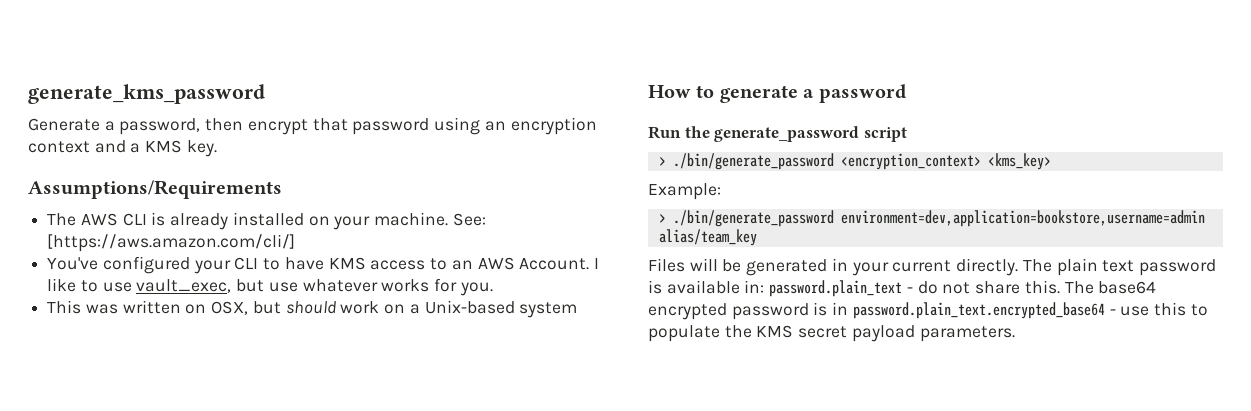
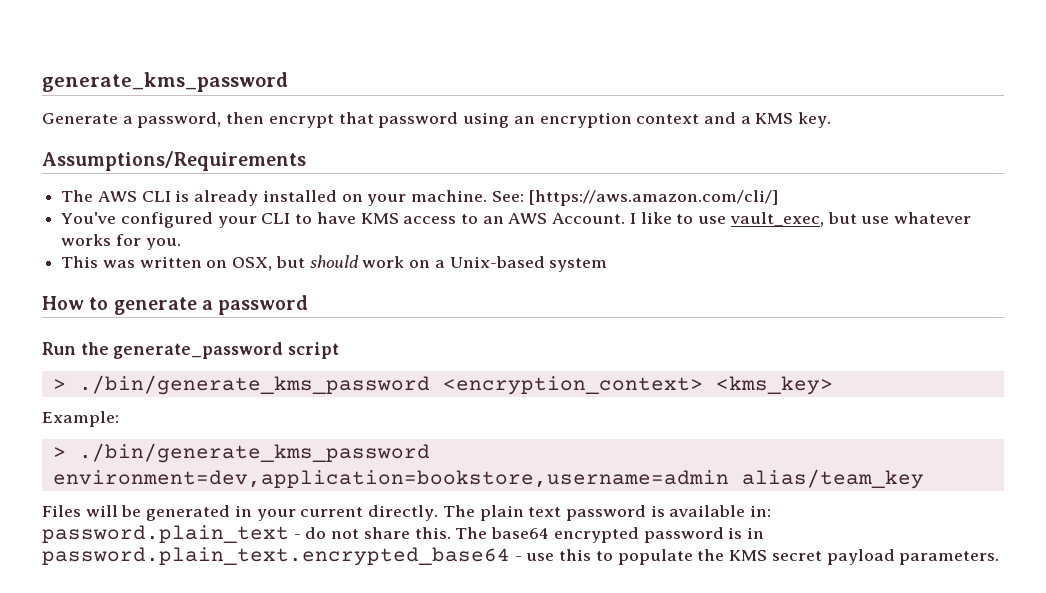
- > ./bin/generate_password <encryption_context> <kms_key>
+ > ./bin/generate_kms_password <encryption_context> <kms_key>
- > ./bin/generate_password environment=dev,application=bookstore,username=admin alias/team_key
+ > ./bin/generate_kms_password environment=dev,application=bookstore,username=admin alias/team_key

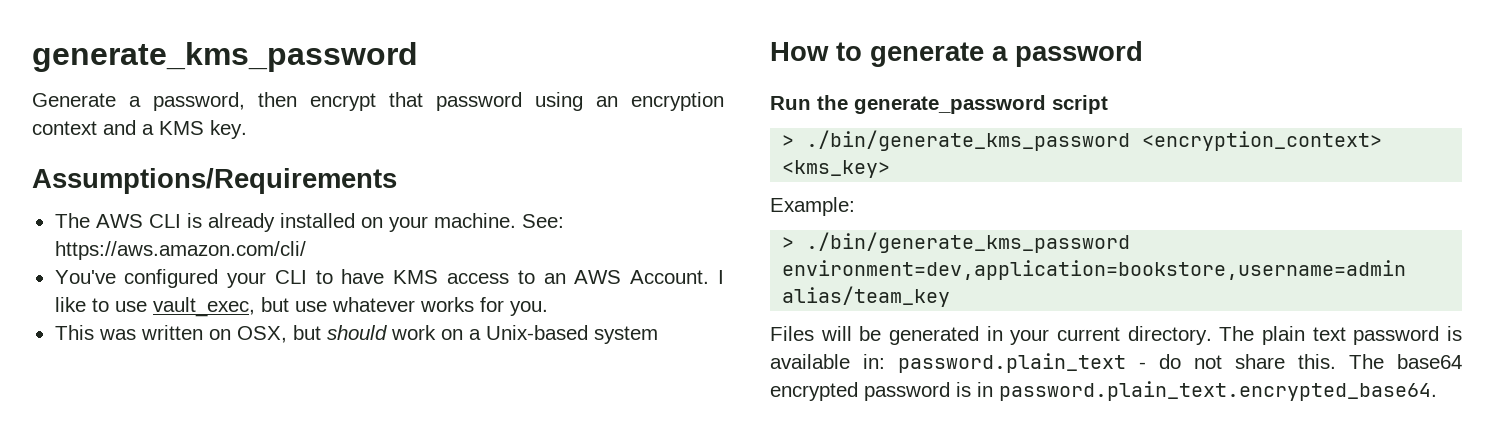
- See: [https://aws.amazon.com/cli/]
+ See: https://aws.amazon.com/cli/
- Files will be generated in your current directly.
+ Files will be generated in your current directory.
- The base64 encrypted password is in password.plain_text.encrypted_base64 - use this to populate the KMS secret payload parameters.
+ The base64 encrypted password is in password.plain_text.encrypted_base64.

